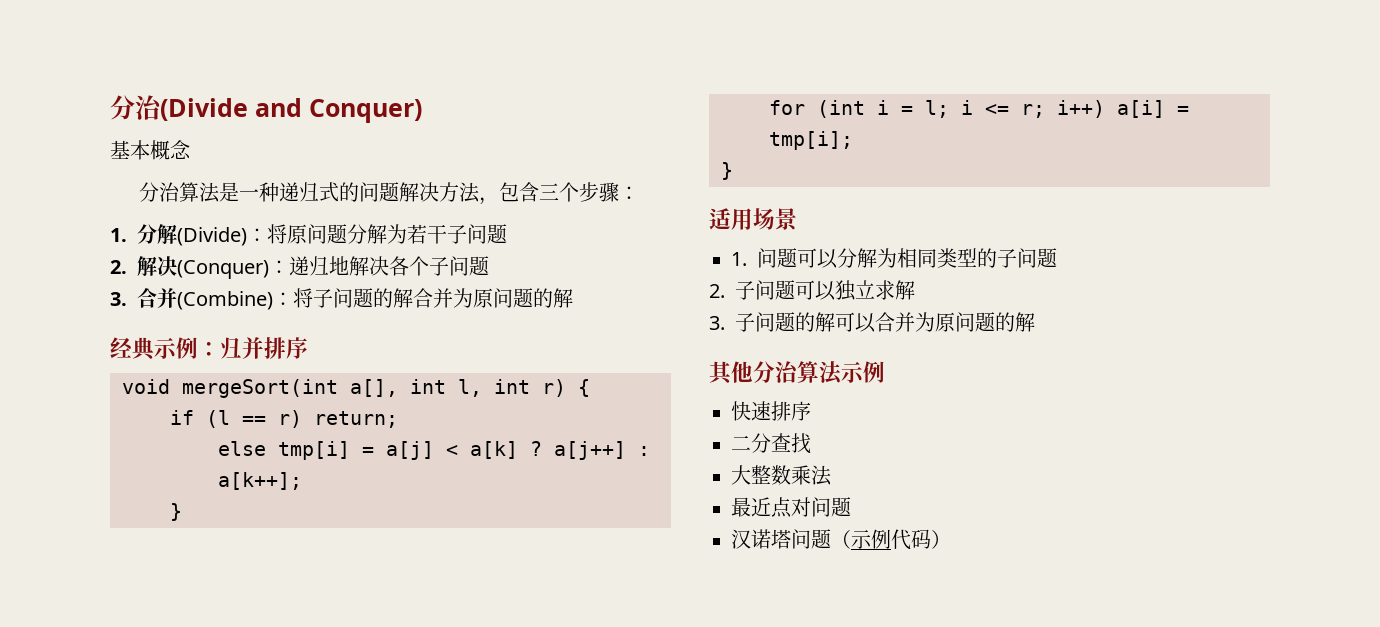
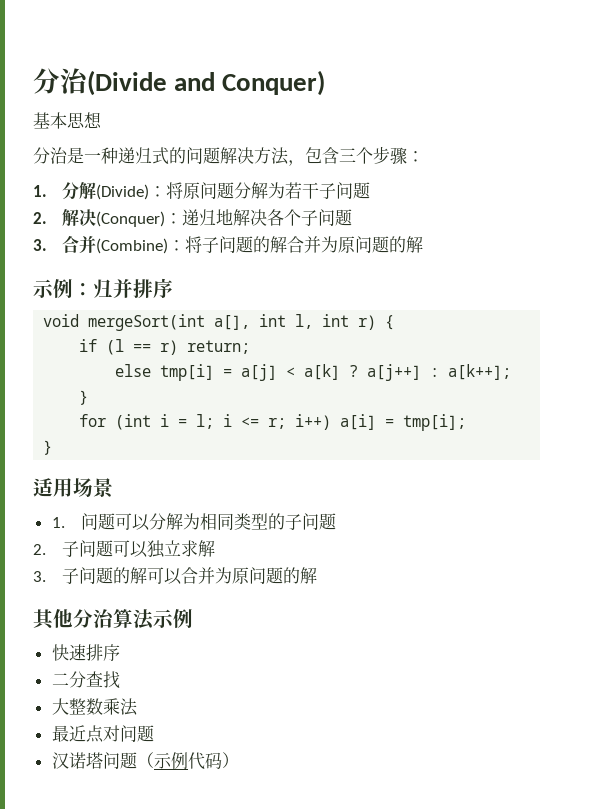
- 基本概念
- 分治算法是一种递归式的问题解决方法，包含三个步骤：
+ 基本思想
+ 分治是一种递归式的问题解决方法，包含三个步骤：
- 经典示例：归并排序
+ 示例：归并排序

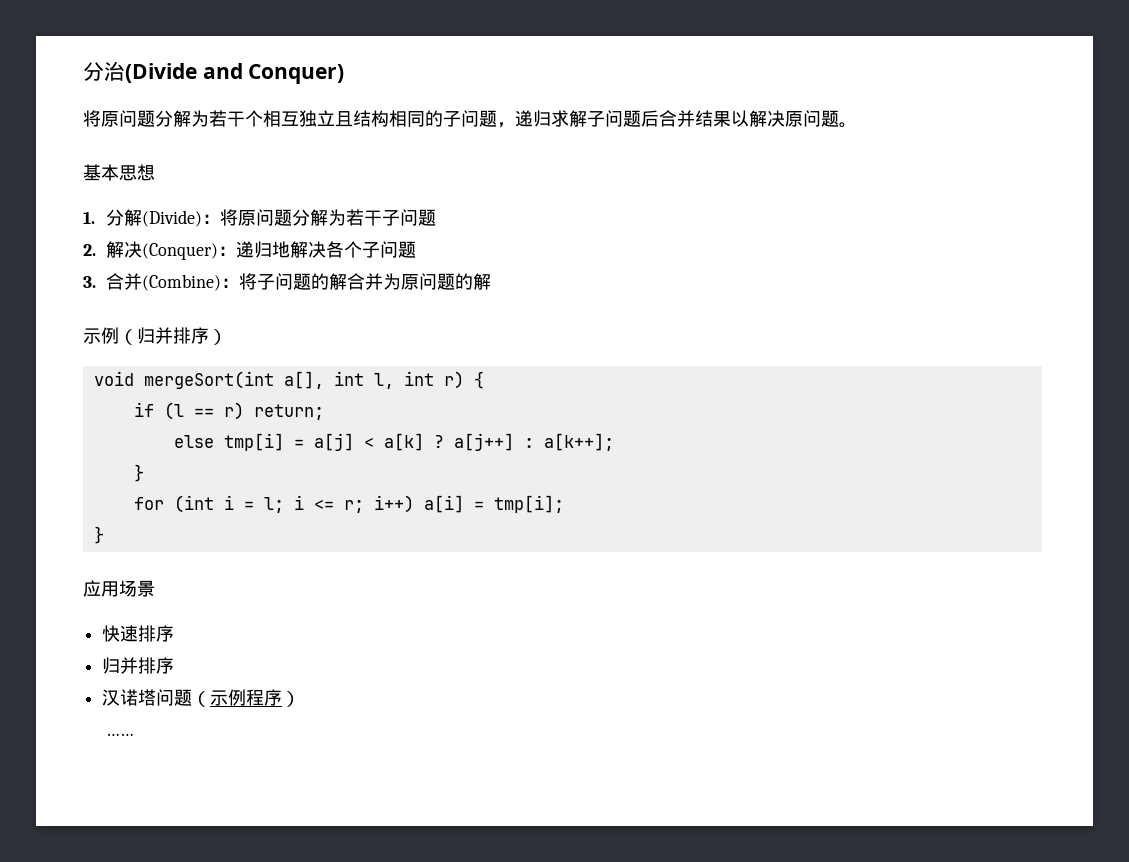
+ 将原问题分解为若干个相互独立且结构相同的子问题，递归求解子问题后合并结果以解决原问题。
  基本思想
- 分治是一种递归式的问题解决方法，包含三个步骤：
- 示例：归并排序
+ 示例（归并排序）
- 适用场景
+ 应用场景
- 1.问题可以分解为相同类型的子问题
- 2.子问题可以独立求解
- 3.子问题的解可以合并为原问题的解
- 其他分治算法示例
  快速排序
- 二分查找
- 大整数乘法
- 最近点对问题
+ 归并排序
- 汉诺塔问题（示例代码）
+ 汉诺塔问题（示例程序）
+ ……

